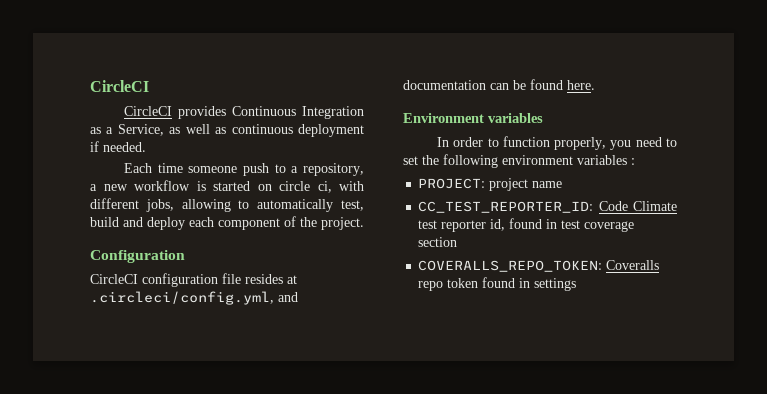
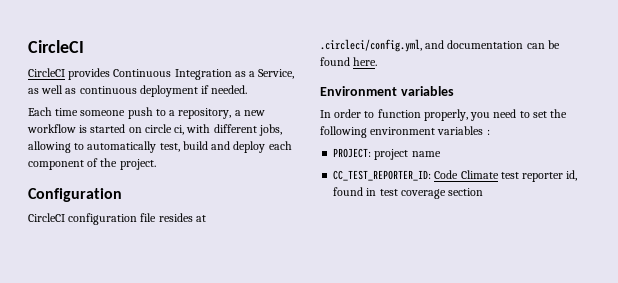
- COVERALLS_REPO_TOKEN: Coveralls repo token found in settings

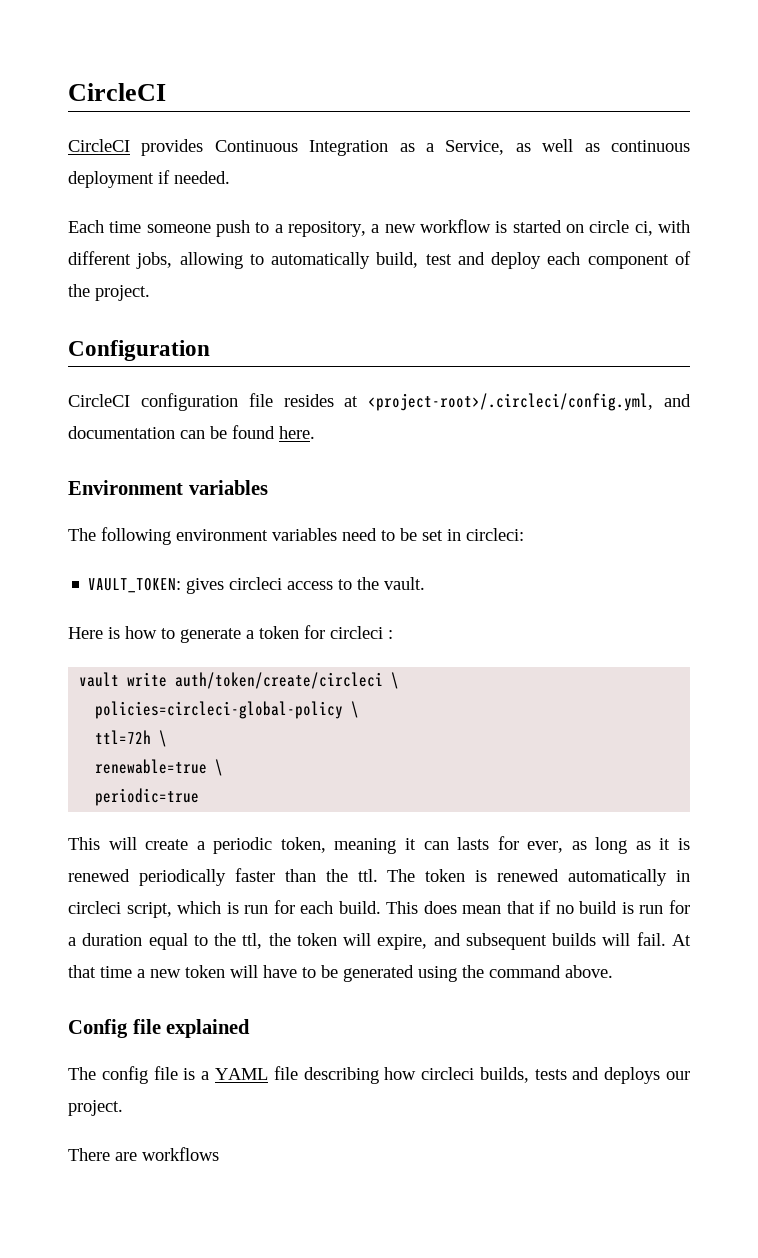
- Each time someone push to a repository, a new workflow is started on circle ci, with different jobs, allowing to automatically test, build and deploy each component of the project.
+ Each time someone push to a repository, a new workflow is started on circle ci, with different jobs, allowing to automatically build, test and deploy each component of the project.
- CircleCI configuration file resides at .circleci/config.yml, and documentation can be found here.
+ CircleCI configuration file resides at <project-root>/.circleci/config.yml, and documentation can be found here.
- In order to function properly, you need to set the following environment variables :
- PROJECT: project name
- CC_TEST_REPORTER_ID: Code Climate test reporter id, found in test coverage section
+ The following environment variables need to be set in circleci:
+ VAULT_TOKEN: gives circleci access to the vault.
+ Here is how to generate a token for circleci :
+ vault write auth/token/create/circleci \
+ policies=circleci-global-policy \
+ ttl=72h \
+ renewable=true \
+ periodic=true
+ This will create a periodic token, meaning it can lasts for ever, as long as it is renewed periodically faster than the ttl. The token is renewed automatically in circleci script, which is run for each build. This does mean that if no build is run for a duration equal to the ttl, the token will expire, and subsequent builds will fail. At that time a new token will have to be generated using the command above.
+ Config file explained
+ The config file is a YAML file describing how circleci builds, tests and deploys our project.
+ There are workflows

